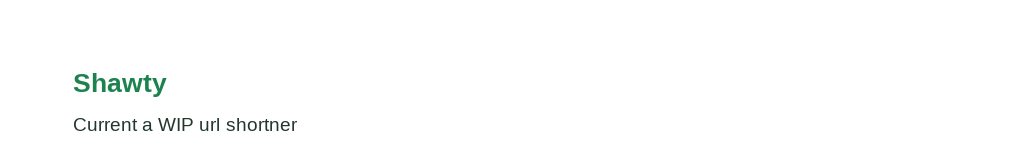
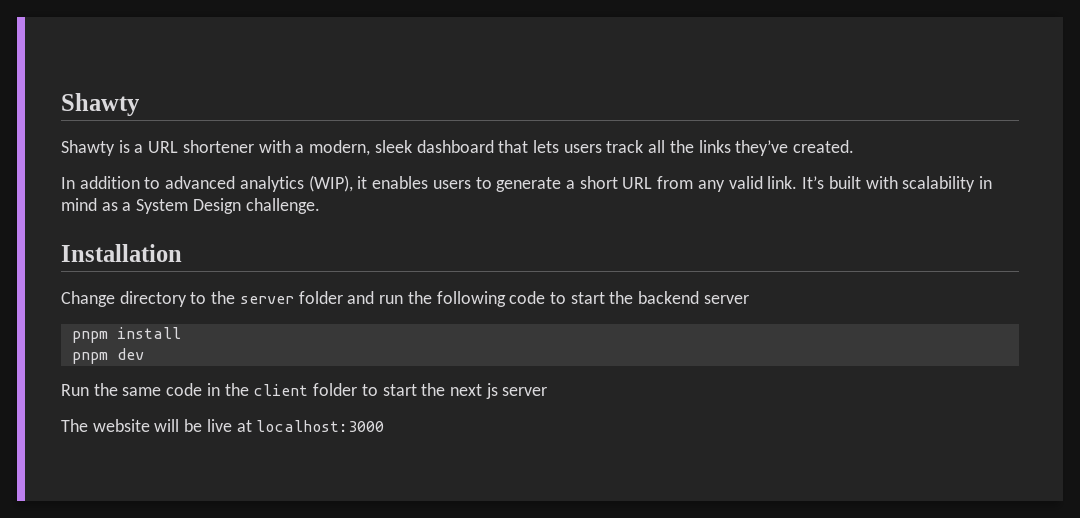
- Current a WIP url shortner
+ Shawty is a URL shortener with a modern, sleek dashboard that lets users track all the links they’ve created.
+ In addition to advanced analytics (WIP), it enables users to generate a short URL from any valid link. It’s built with scalability in mind as a System Design challenge.
+ Installation
+ Change directory to the server folder and run the following code to start the backend server
+ pnpm install
+ pnpm dev
+ Run the same code in the client folder to start the next js server
+ The website will be live at localhost:3000

